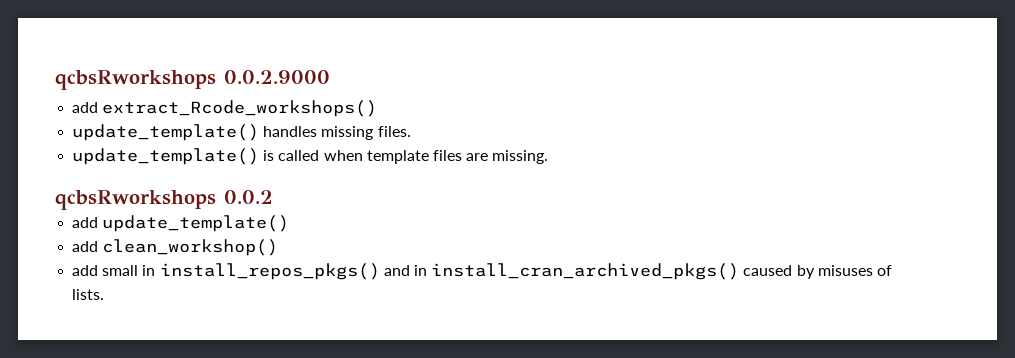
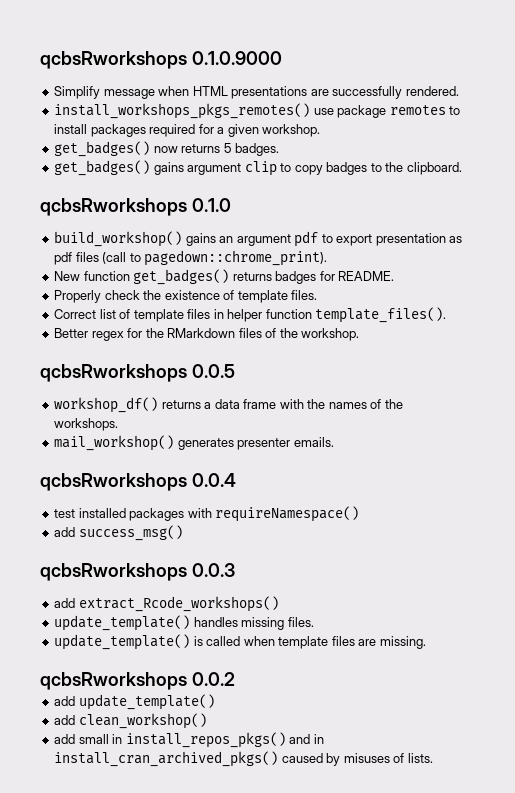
- qcbsRworkshops 0.0.2.9000
+ qcbsRworkshops 0.1.0.9000
+ Simplify message when HTML presentations are successfully rendered.
+ install_workshops_pkgs_remotes() use package remotes to install packages required for a given workshop.
+ get_badges() now returns 5 badges.
+ get_badges() gains argument clip to copy badges to the clipboard.
+ qcbsRworkshops 0.1.0
+ build_workshop() gains an argument pdf to export presentation as pdf files (call to pagedown::chrome_print).
+ New function get_badges() returns badges for README.
+ Properly check the existence of template files.
+ Correct list of template files in helper function template_files().
+ Better regex for the RMarkdown files of the workshop.
+ qcbsRworkshops 0.0.5
+ workshop_df() returns a data frame with the names of the workshops.
+ mail_workshop() generates presenter emails.
+ qcbsRworkshops 0.0.4
+ test installed packages with requireNamespace()
+ add success_msg()
+ qcbsRworkshops 0.0.3

